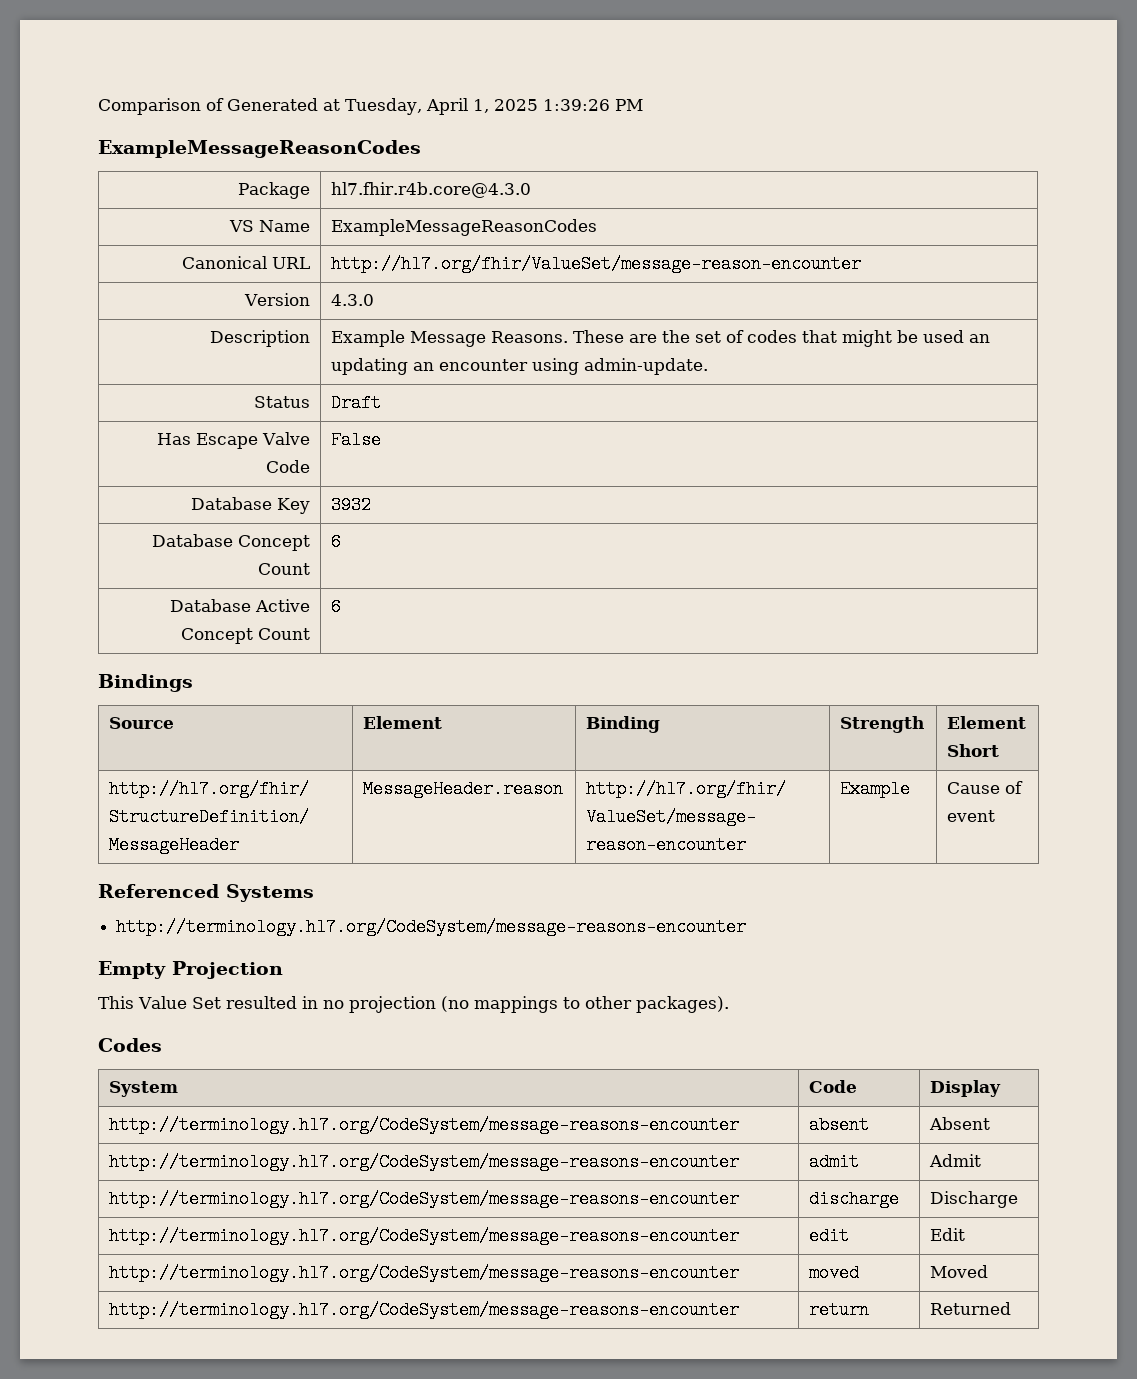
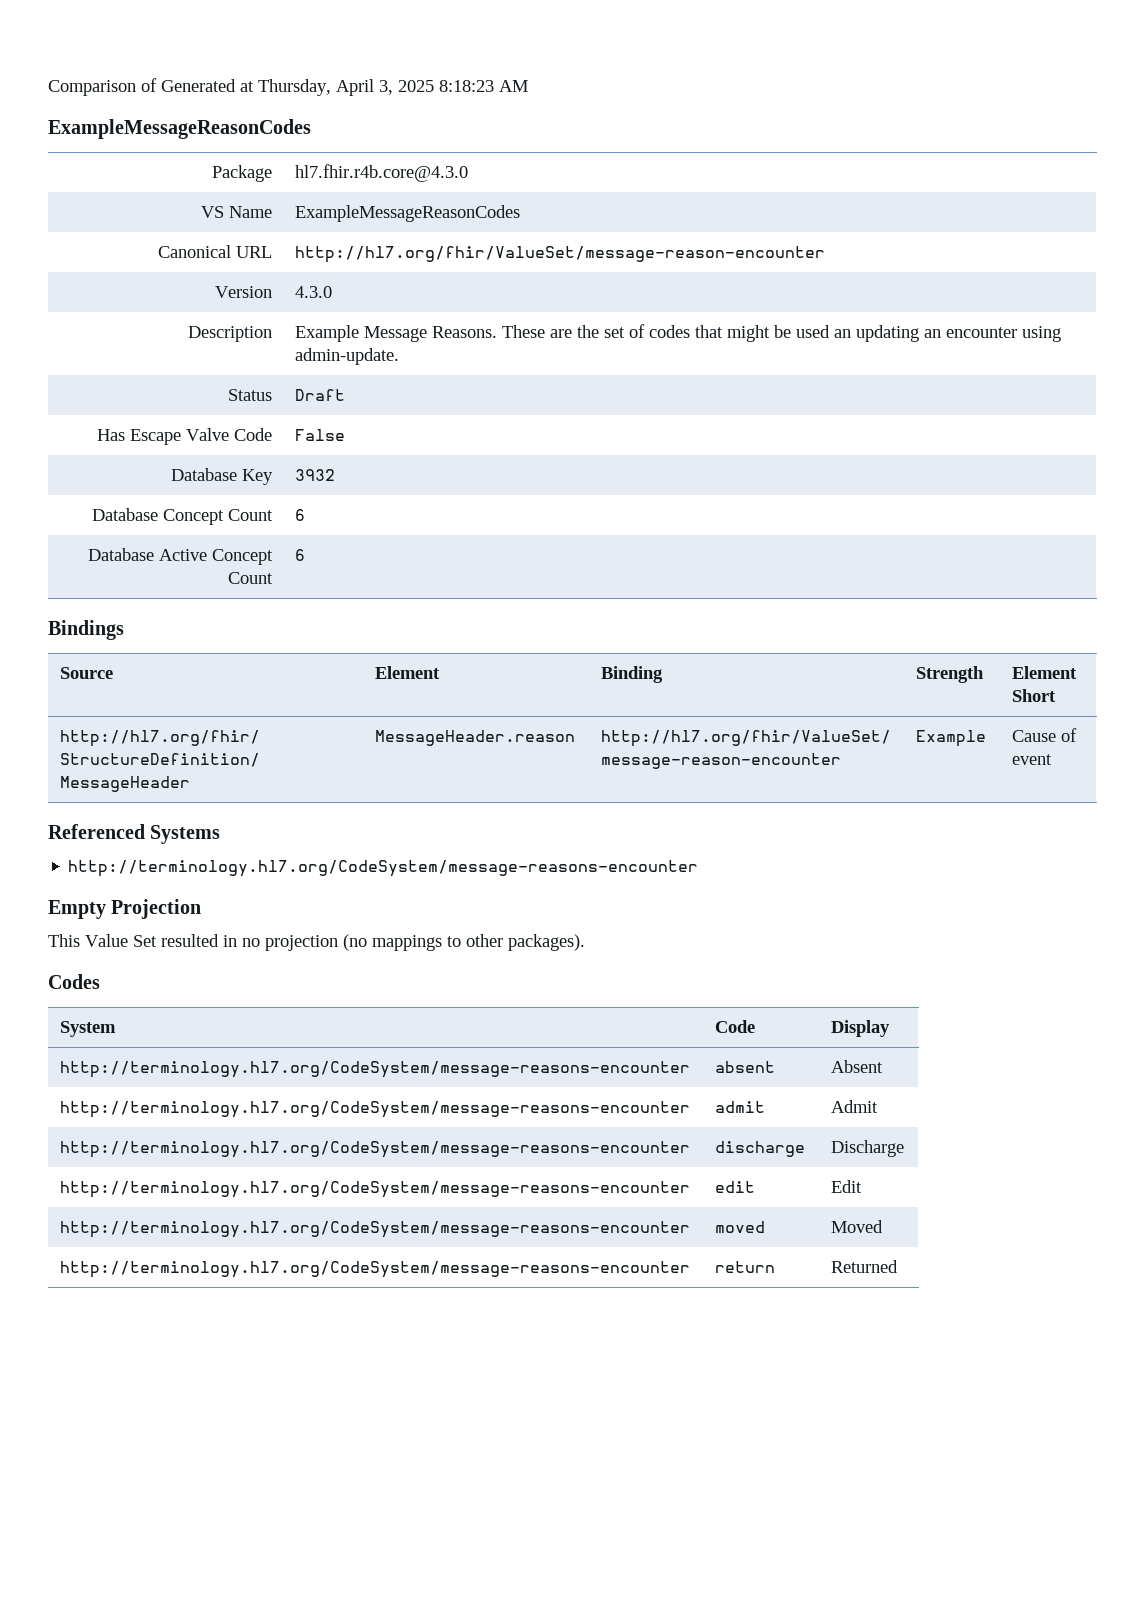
- Comparison of Generated at Tuesday, April 1, 2025 1:39:26 PM
+ Comparison of Generated at Thursday, April 3, 2025 8:18:23 AM

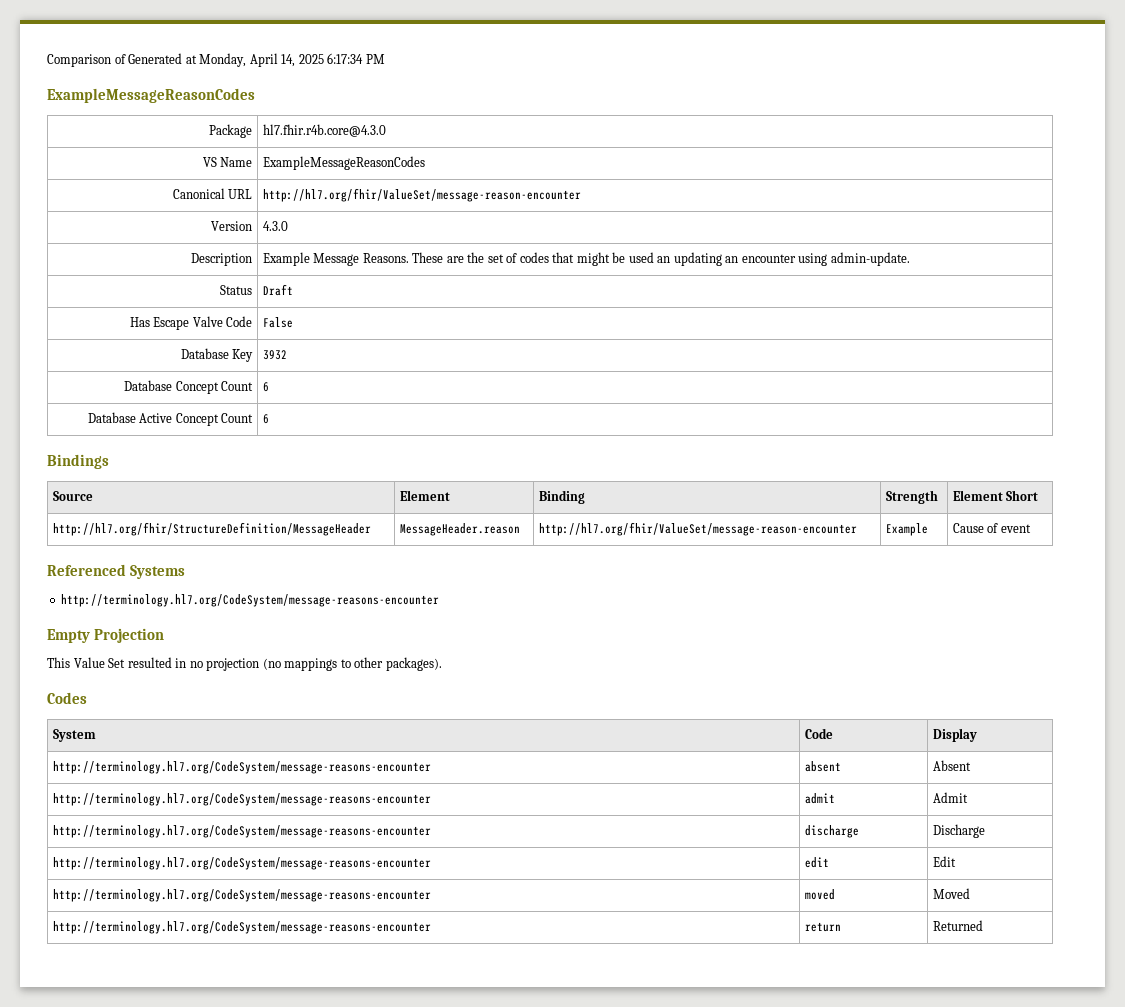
- Comparison of Generated at Thursday, April 3, 2025 8:18:23 AM
+ Comparison of Generated at Monday, April 14, 2025 6:17:34 PM

